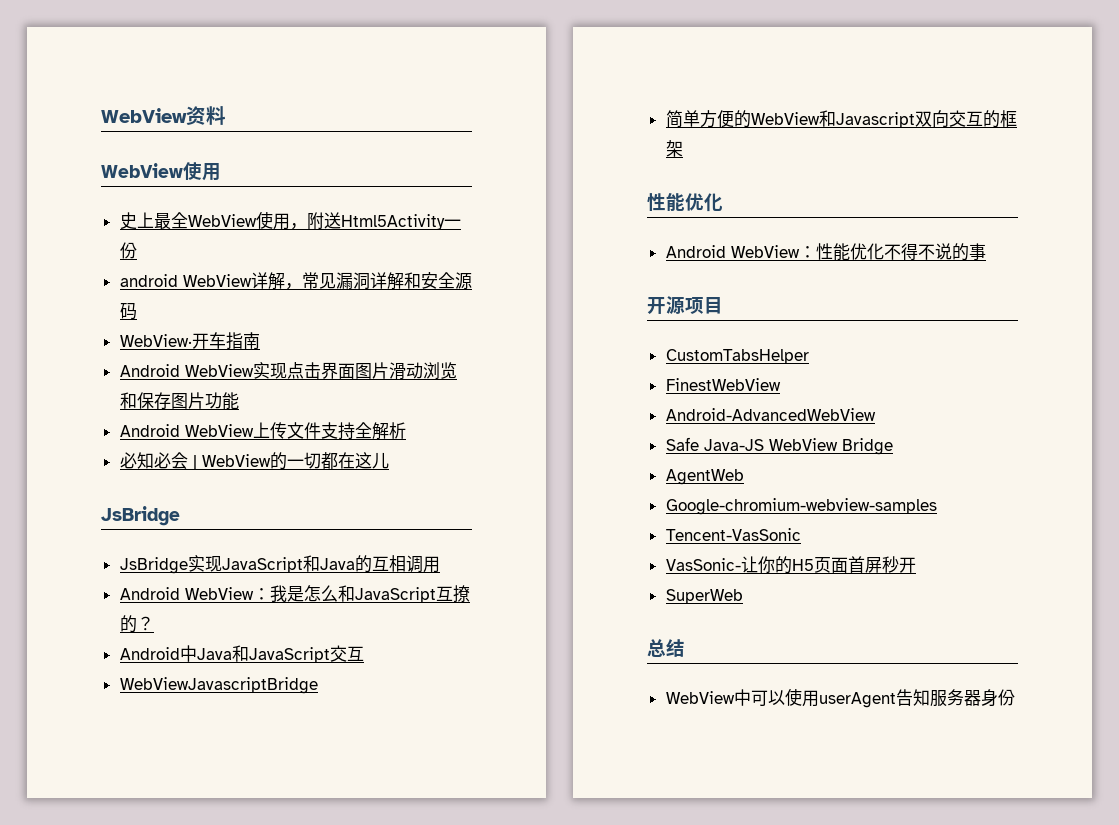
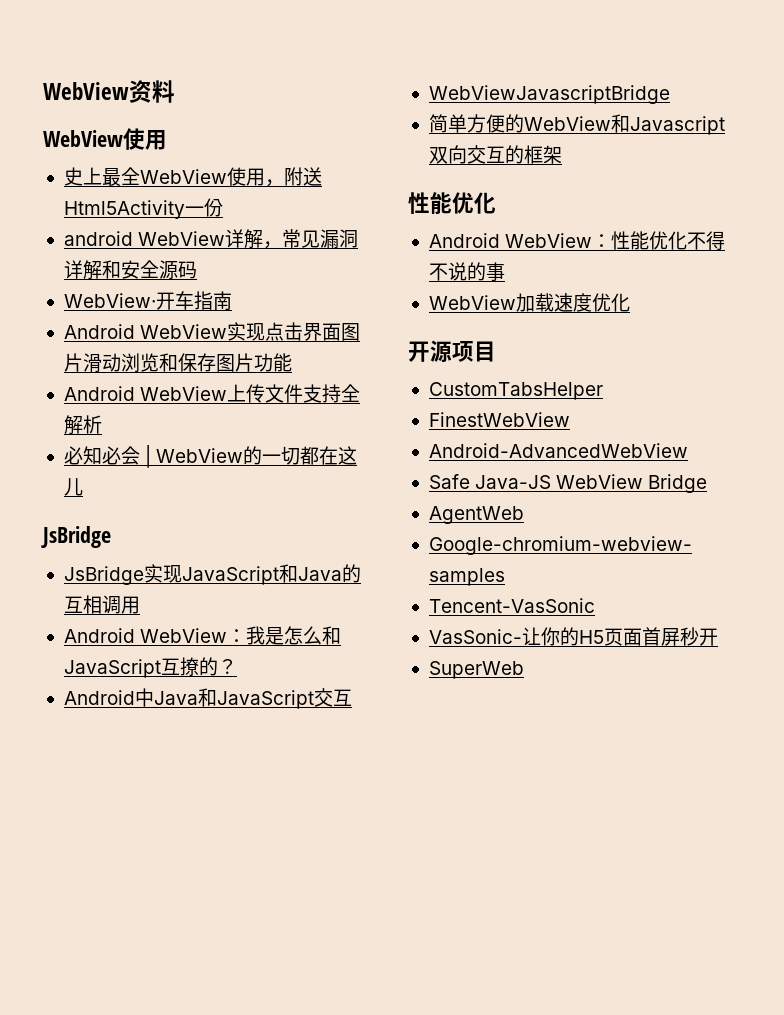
+ WebView加载速度优化
- 总结
- WebView中可以使用userAgent告知服务器身份

